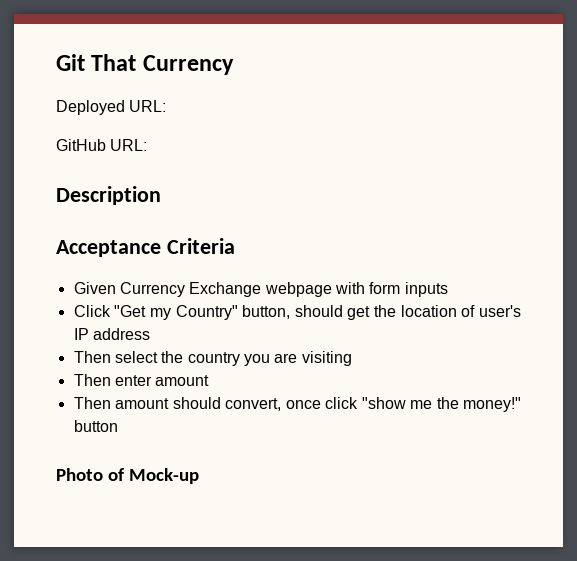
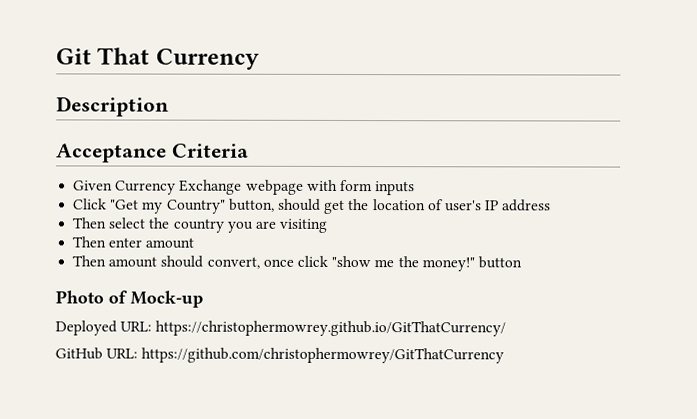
- Deployed URL:
- GitHub URL:
+ Deployed URL: https://christophermowrey.github.io/GitThatCurrency/
+ GitHub URL: https://github.com/christophermowrey/GitThatCurrency

